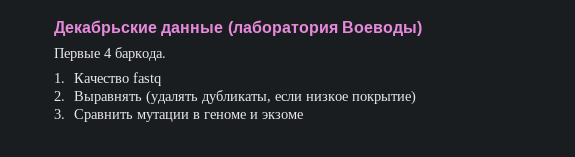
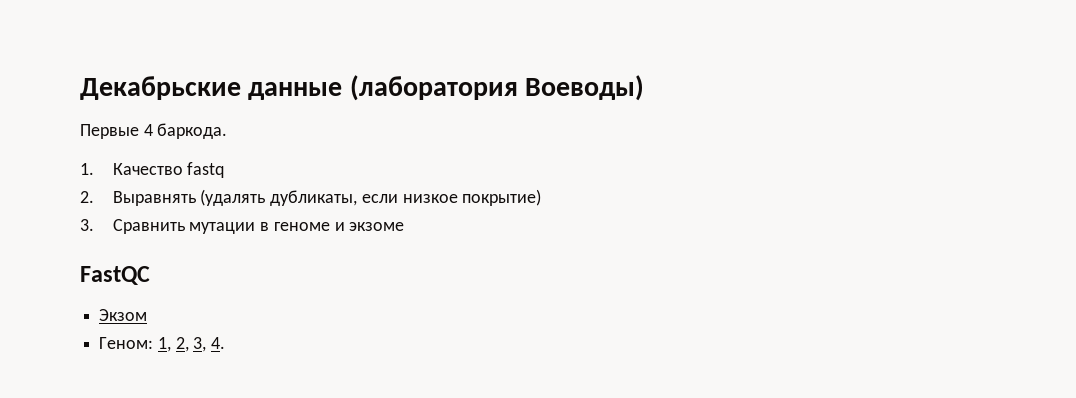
+ FastQC
+ Экзом
+ Геном: 1, 2, 3, 4.

